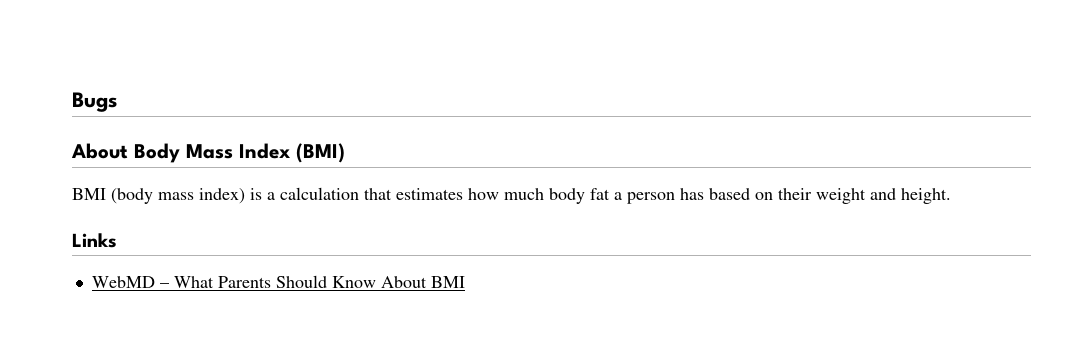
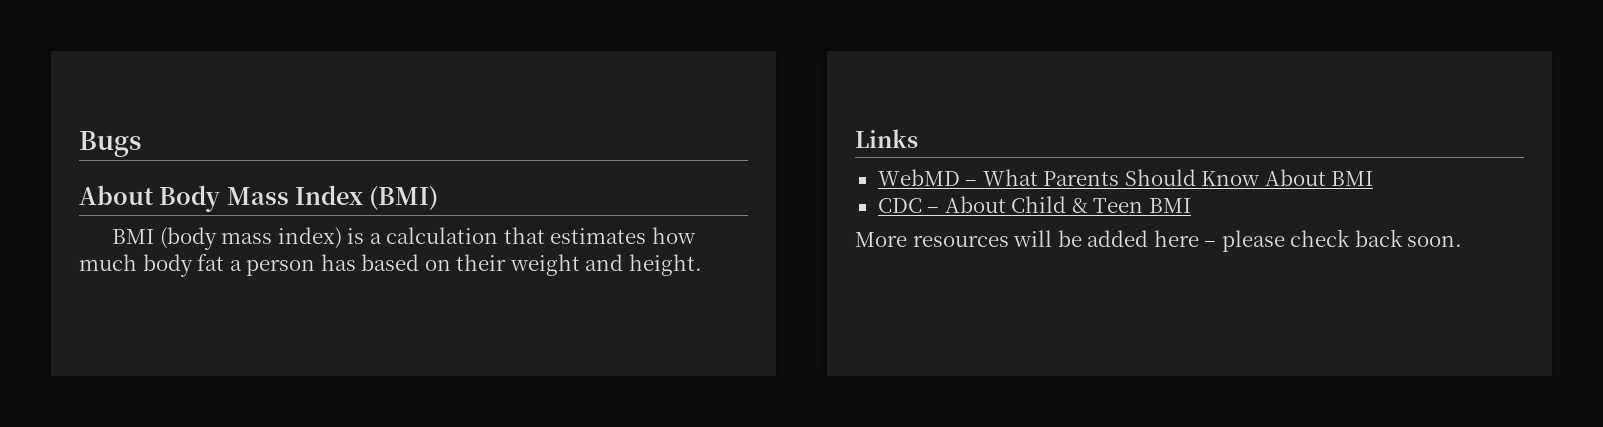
+ CDC – About Child & Teen BMI
+ More resources will be added here – please check back soon.

